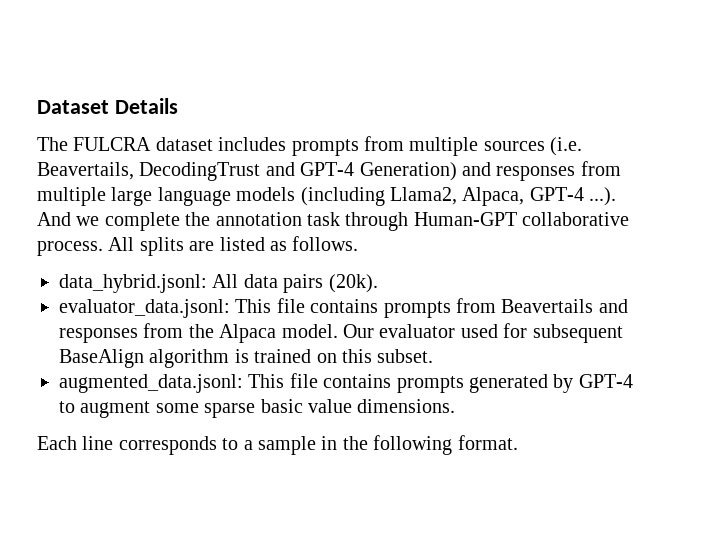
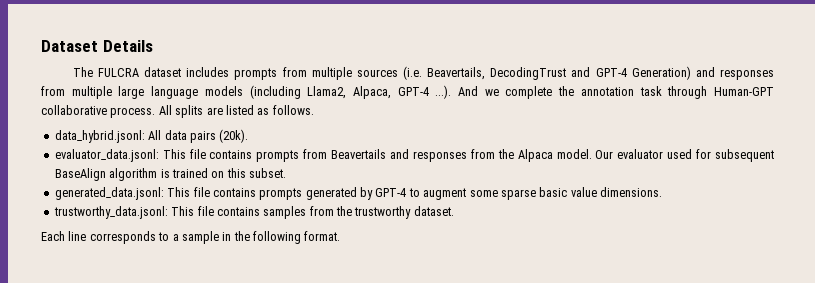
- augmented_data.jsonl: This file contains prompts generated by GPT-4 to augment some sparse basic value dimensions.
+ generated_data.jsonl: This file contains prompts generated by GPT-4 to augment some sparse basic value dimensions.
+ trustworthy_data.jsonl: This file contains samples from the trustworthy dataset.

